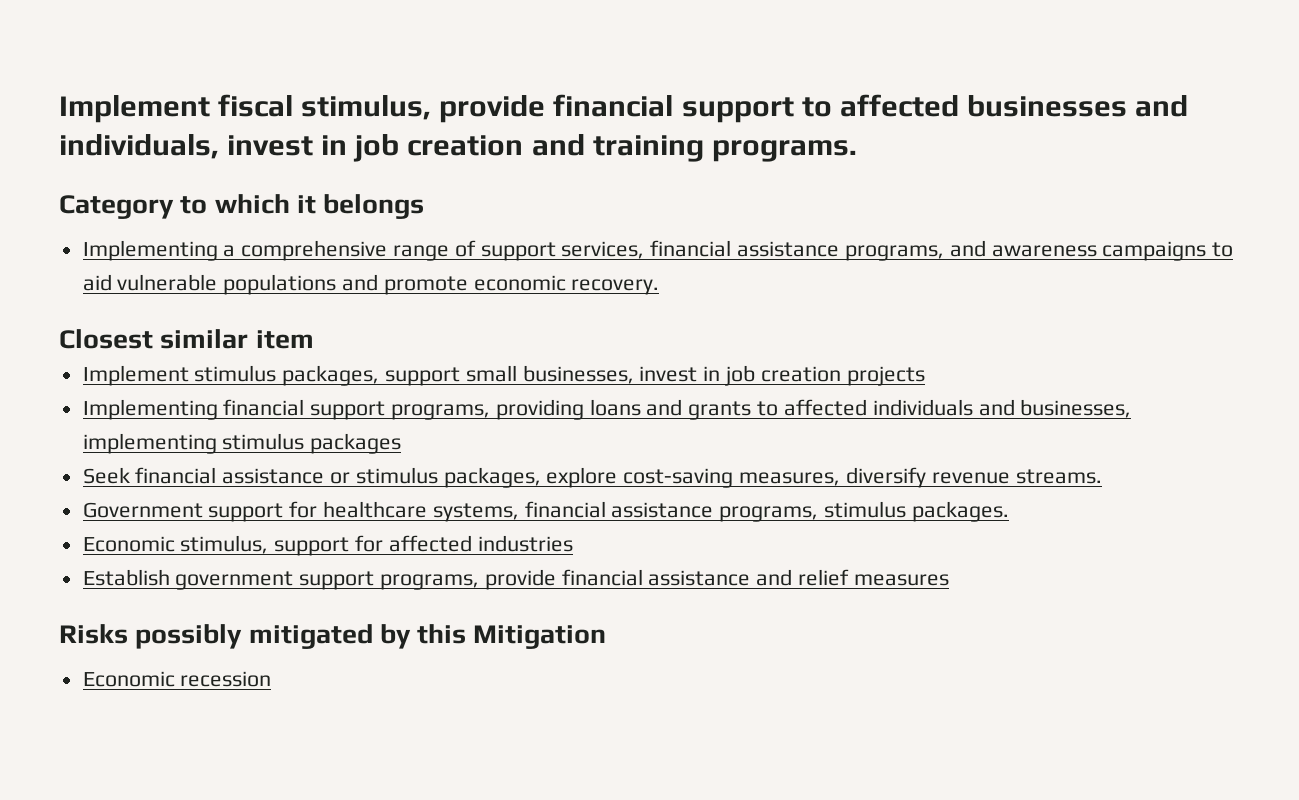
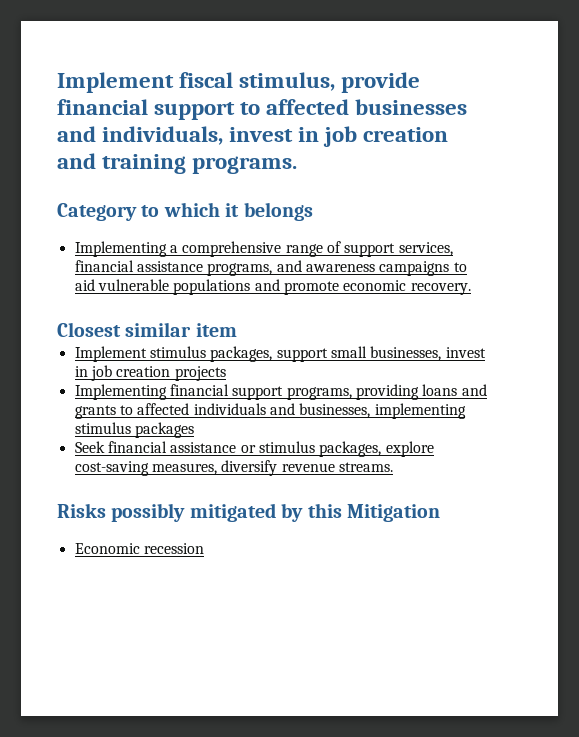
- Government support for healthcare systems, financial assistance programs, stimulus packages.
- Economic stimulus, support for affected industries
- Establish government support programs, provide financial assistance and relief measures

